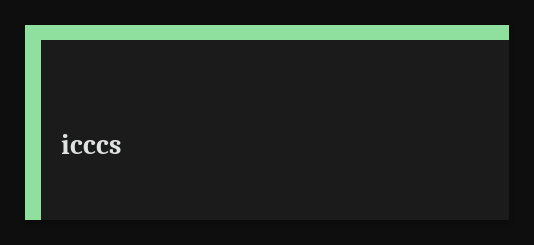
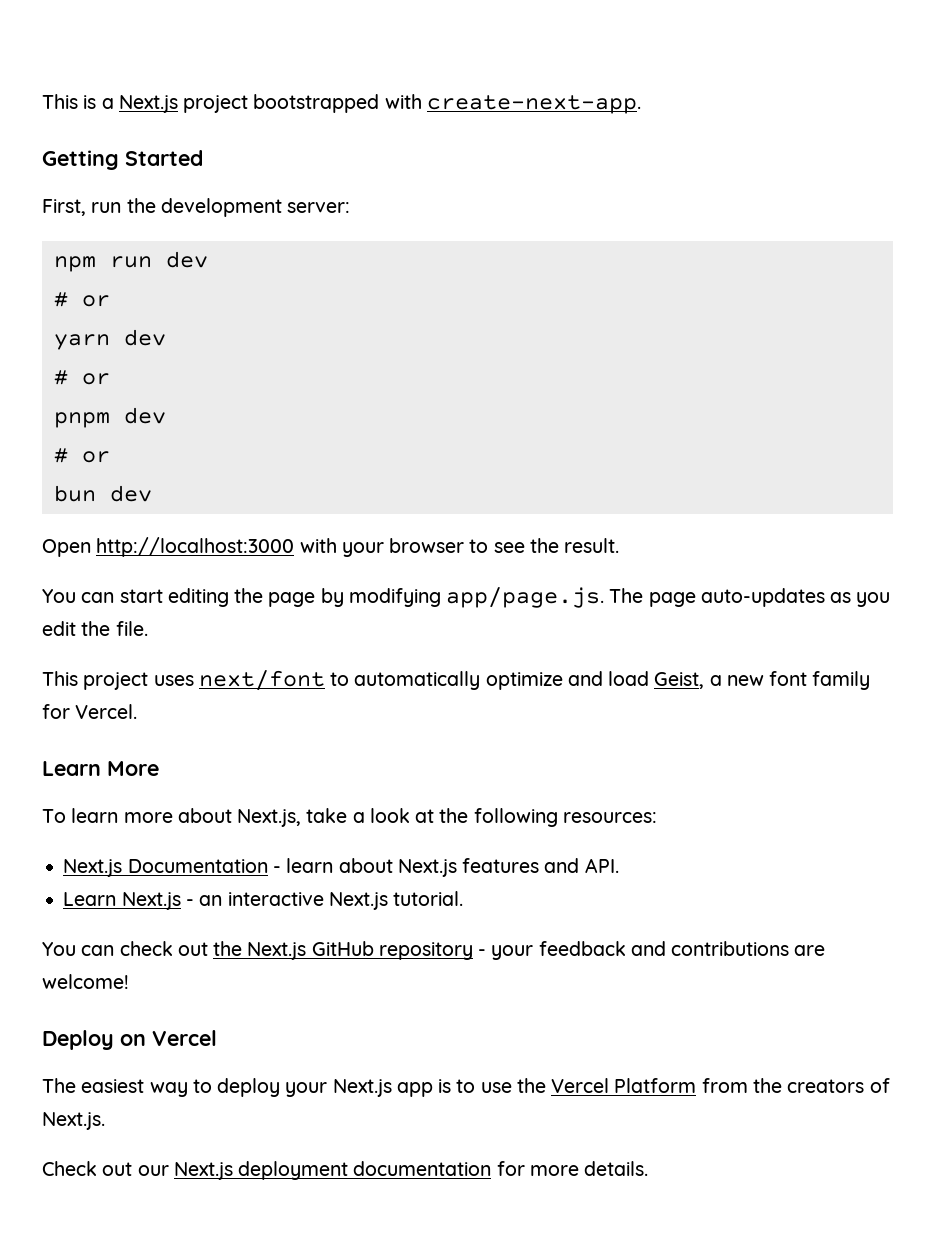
- icccs
+ This is a Next.js project bootstrapped with create-next-app.
+ Getting Started
+ First, run the development server:
+ npm run dev
+ # or
+ yarn dev
+ # or
+ pnpm dev
+ # or
+ bun dev
+ Open http://localhost:3000 with your browser to see the result.
+ You can start editing the page by modifying app/page.js. The page auto-updates as you edit the file.
+ This project uses next/font to automatically optimize and load Geist, a new font family for Vercel.
+ Learn More
+ To learn more about Next.js, take a look at the following resources:
+ Next.js Documentation - learn about Next.js features and API.
+ Learn Next.js - an interactive Next.js tutorial.
+ You can check out the Next.js GitHub repository - your feedback and contributions are welcome!
+ Deploy on Vercel
+ The easiest way to deploy your Next.js app is to use the Vercel Platform from the creators of Next.js.
+ Check out our Next.js deployment documentation for more details.

